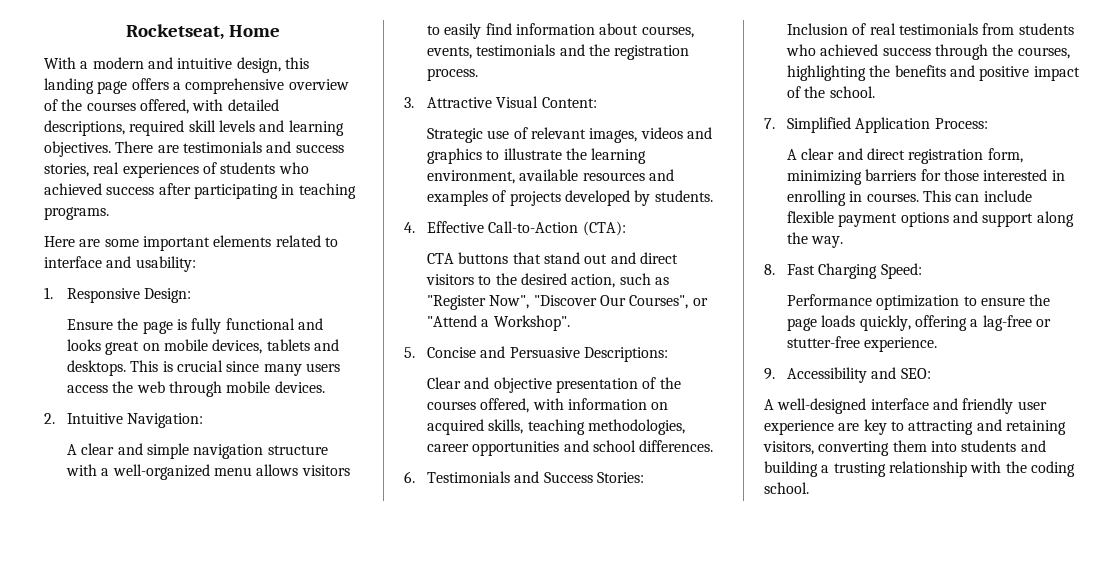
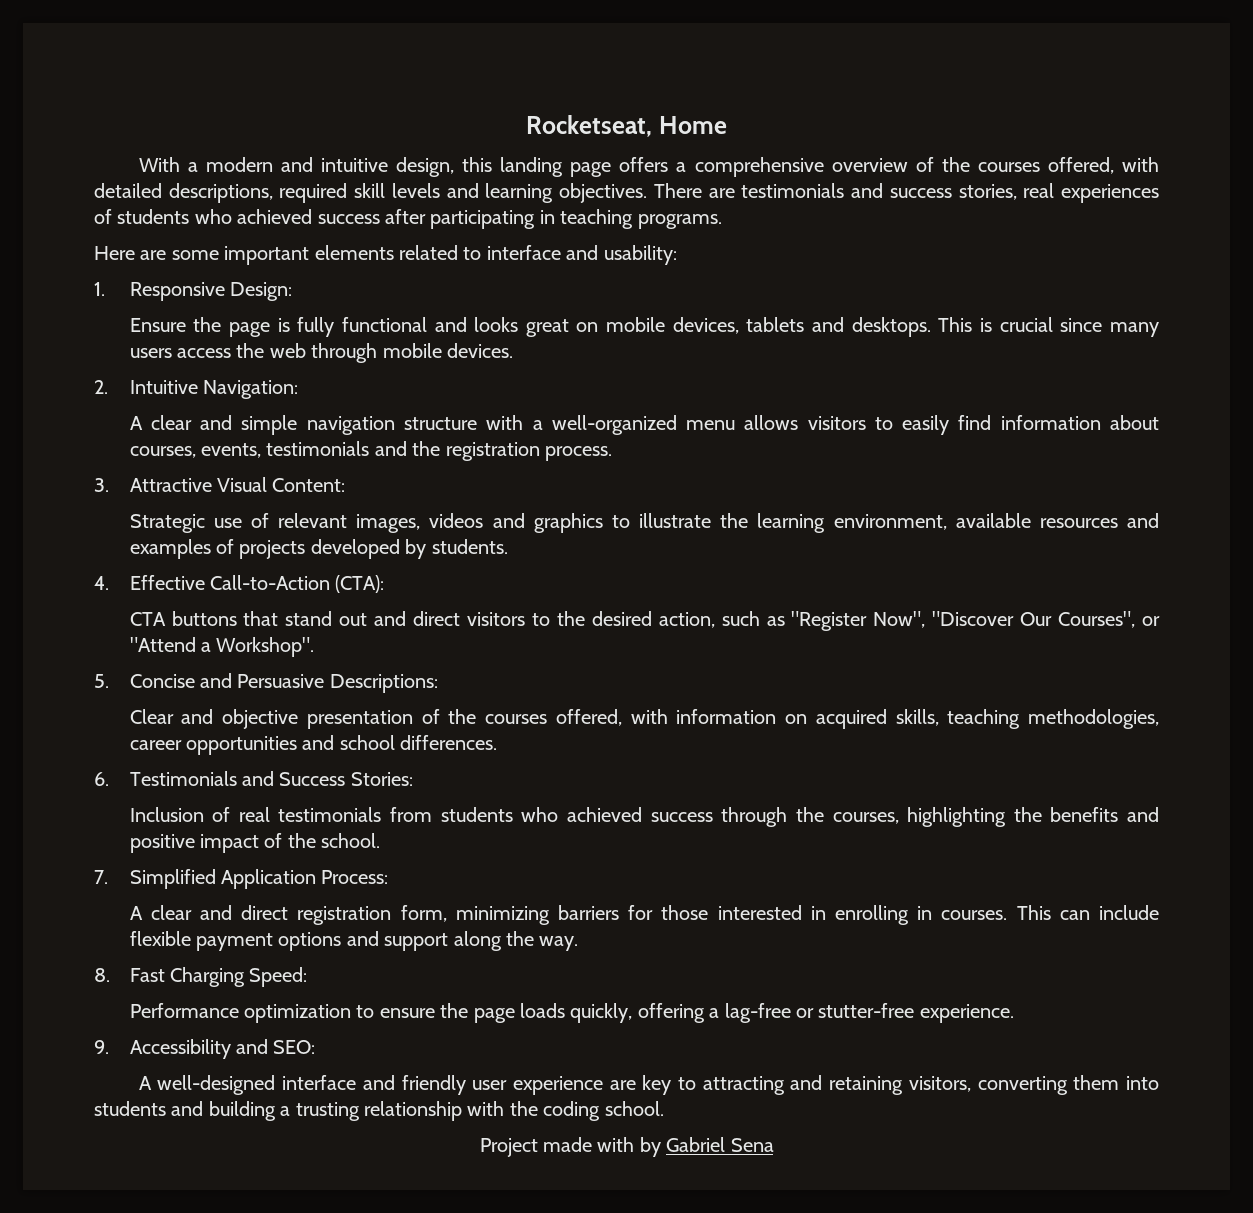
+ Project made with by Gabriel Sena

